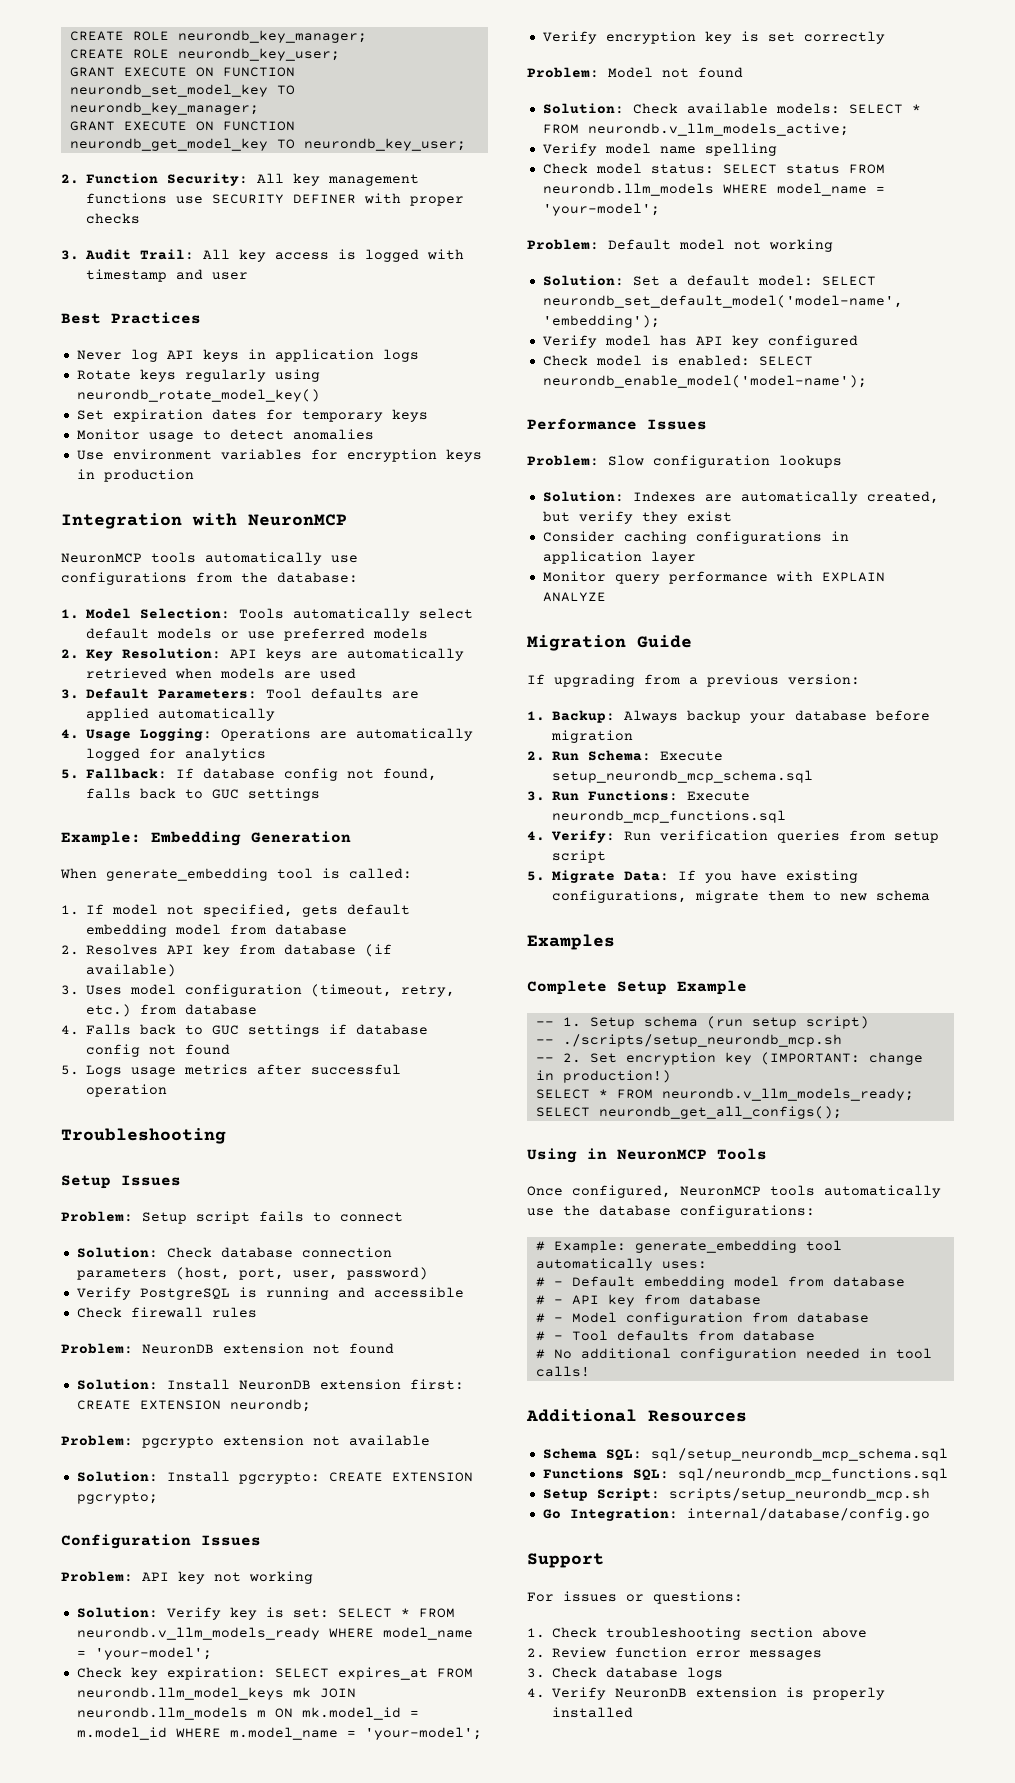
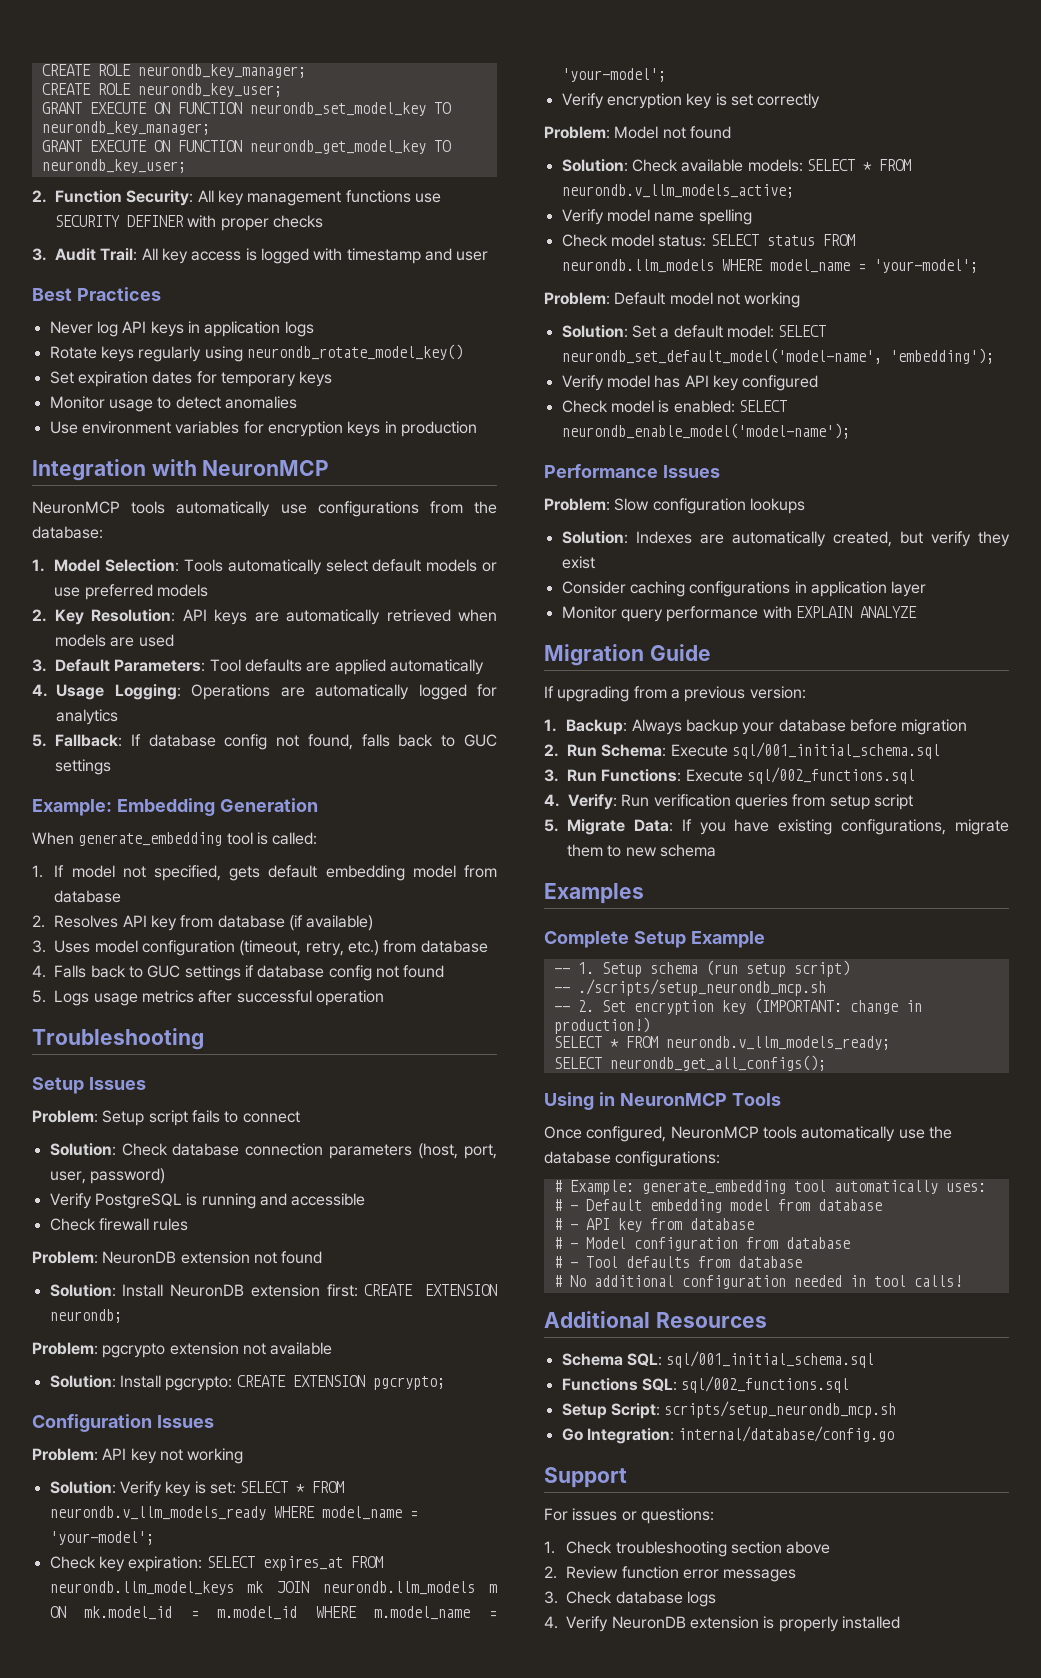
- 2. Run Schema: Execute setup_neurondb_mcp_schema.sql
+ 2. Run Schema: Execute sql/001_initial_schema.sql
- 3. Run Functions: Execute neurondb_mcp_functions.sql
+ 3. Run Functions: Execute sql/002_functions.sql
- Schema SQL: sql/setup_neurondb_mcp_schema.sql
+ Schema SQL: sql/001_initial_schema.sql
- Functions SQL: sql/neurondb_mcp_functions.sql
+ Functions SQL: sql/002_functions.sql

